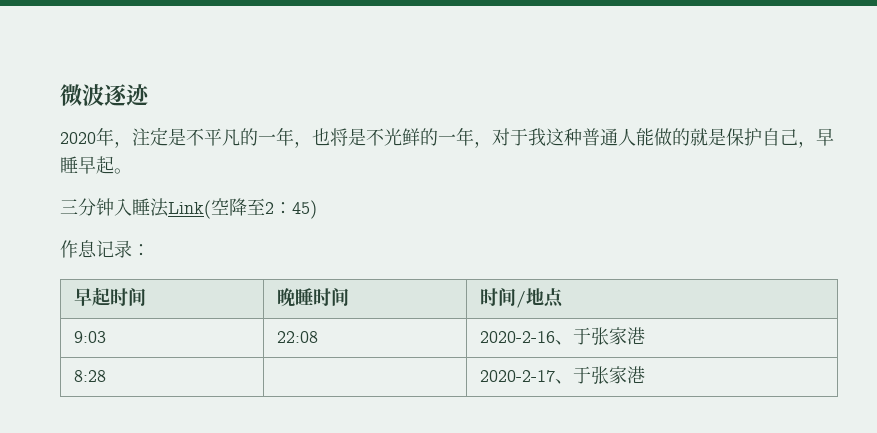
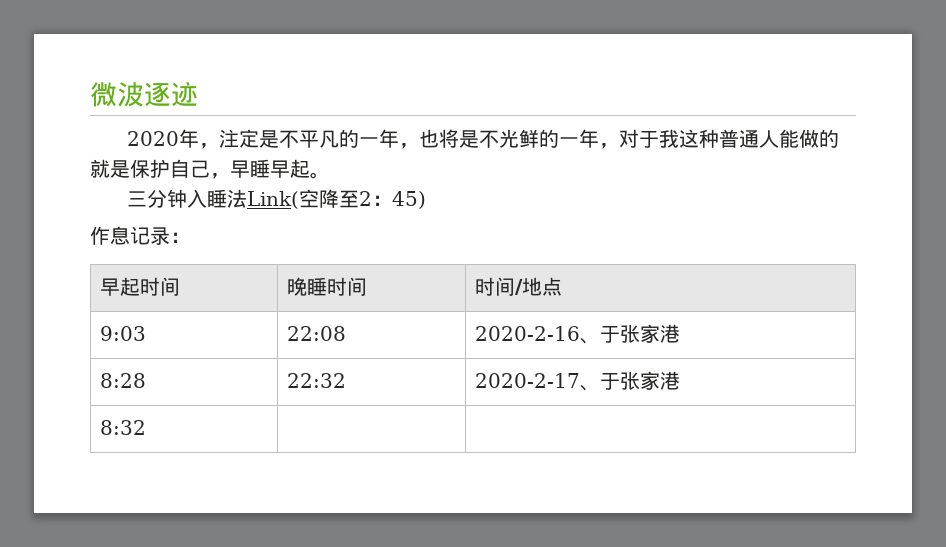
- 8:28 | | 2020-2-17、于张家港
+ 8:28 | 22:32 | 2020-2-17、于张家港
+ 8:32 | |

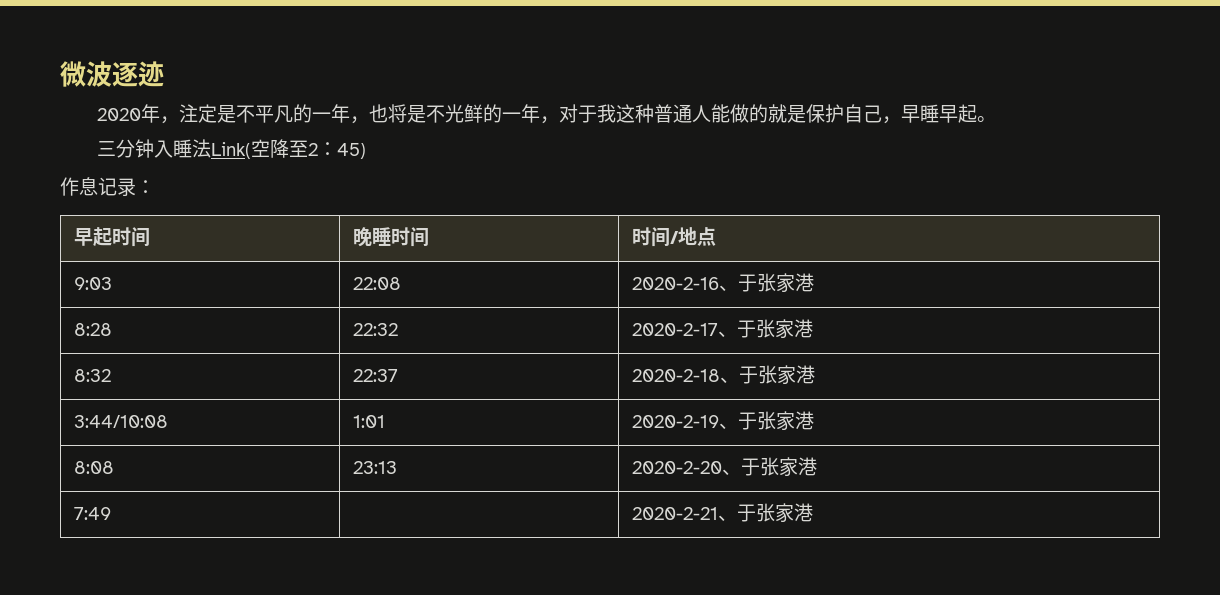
- 8:32 | |
+ 8:32 | 22:37 | 2020-2-18、于张家港
+ 3:44/10:08 | 1:01 | 2020-2-19、于张家港
+ 8:08 | 23:13 | 2020-2-20、于张家港
+ 7:49 | | 2020-2-21、于张家港

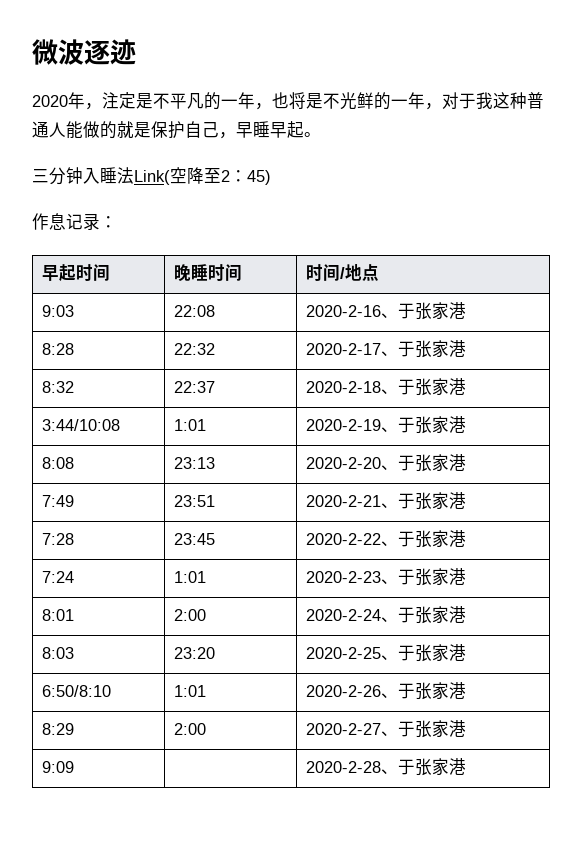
- 7:49 | | 2020-2-21、于张家港
+ 7:49 | 23:51 | 2020-2-21、于张家港
+ 7:28 | 23:45 | 2020-2-22、于张家港
+ 7:24 | 1:01 | 2020-2-23、于张家港
+ 8:01 | 2:00 | 2020-2-24、于张家港
+ 8:03 | 23:20 | 2020-2-25、于张家港
+ 6:50/8:10 | 1:01 | 2020-2-26、于张家港
+ 8:29 | 2:00 | 2020-2-27、于张家港
+ 9:09 | | 2020-2-28、于张家港

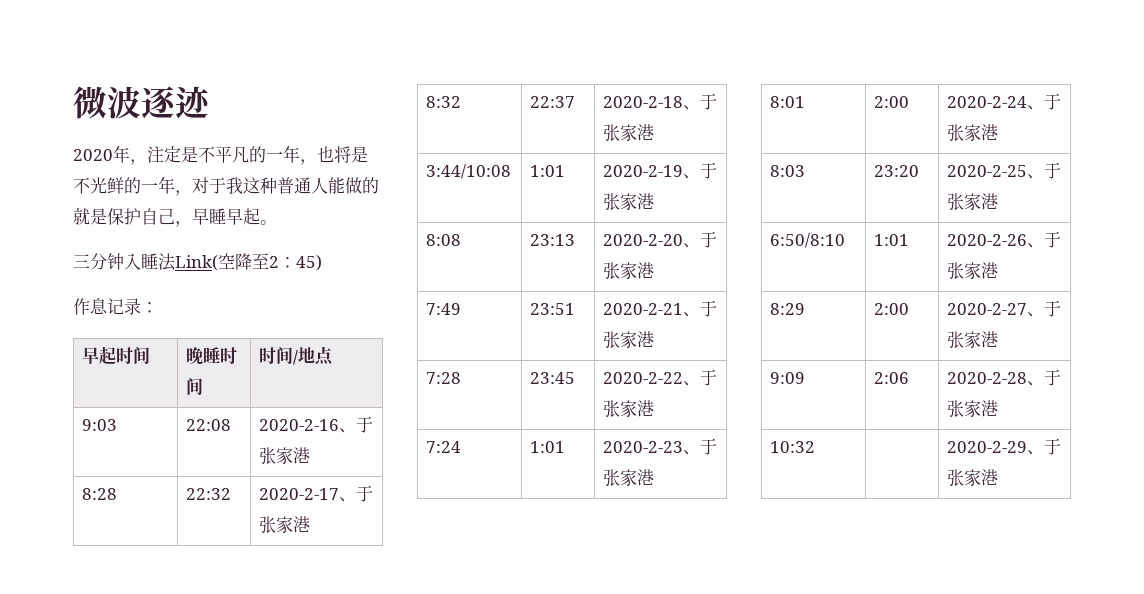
- 9:09 | | 2020-2-28、于张家港
+ 9:09 | 2:06 | 2020-2-28、于张家港
+ 10:32 | | 2020-2-29、于张家港

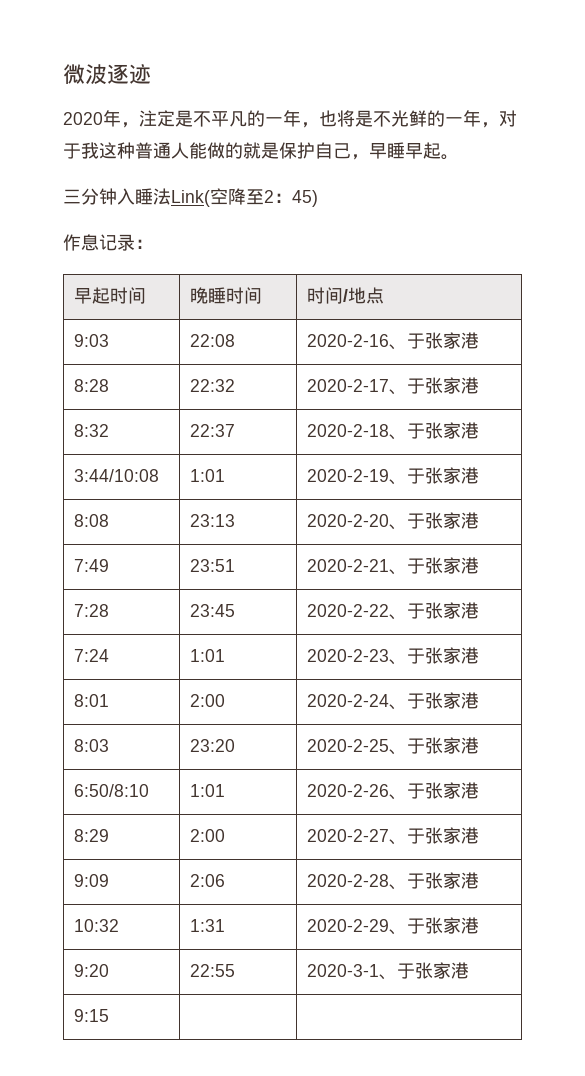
- 10:32 | | 2020-2-29、于张家港
+ 10:32 | 1:31 | 2020-2-29、于张家港
+ 9:20 | 22:55 | 2020-3-1、于张家港
+ 9:15 | |

